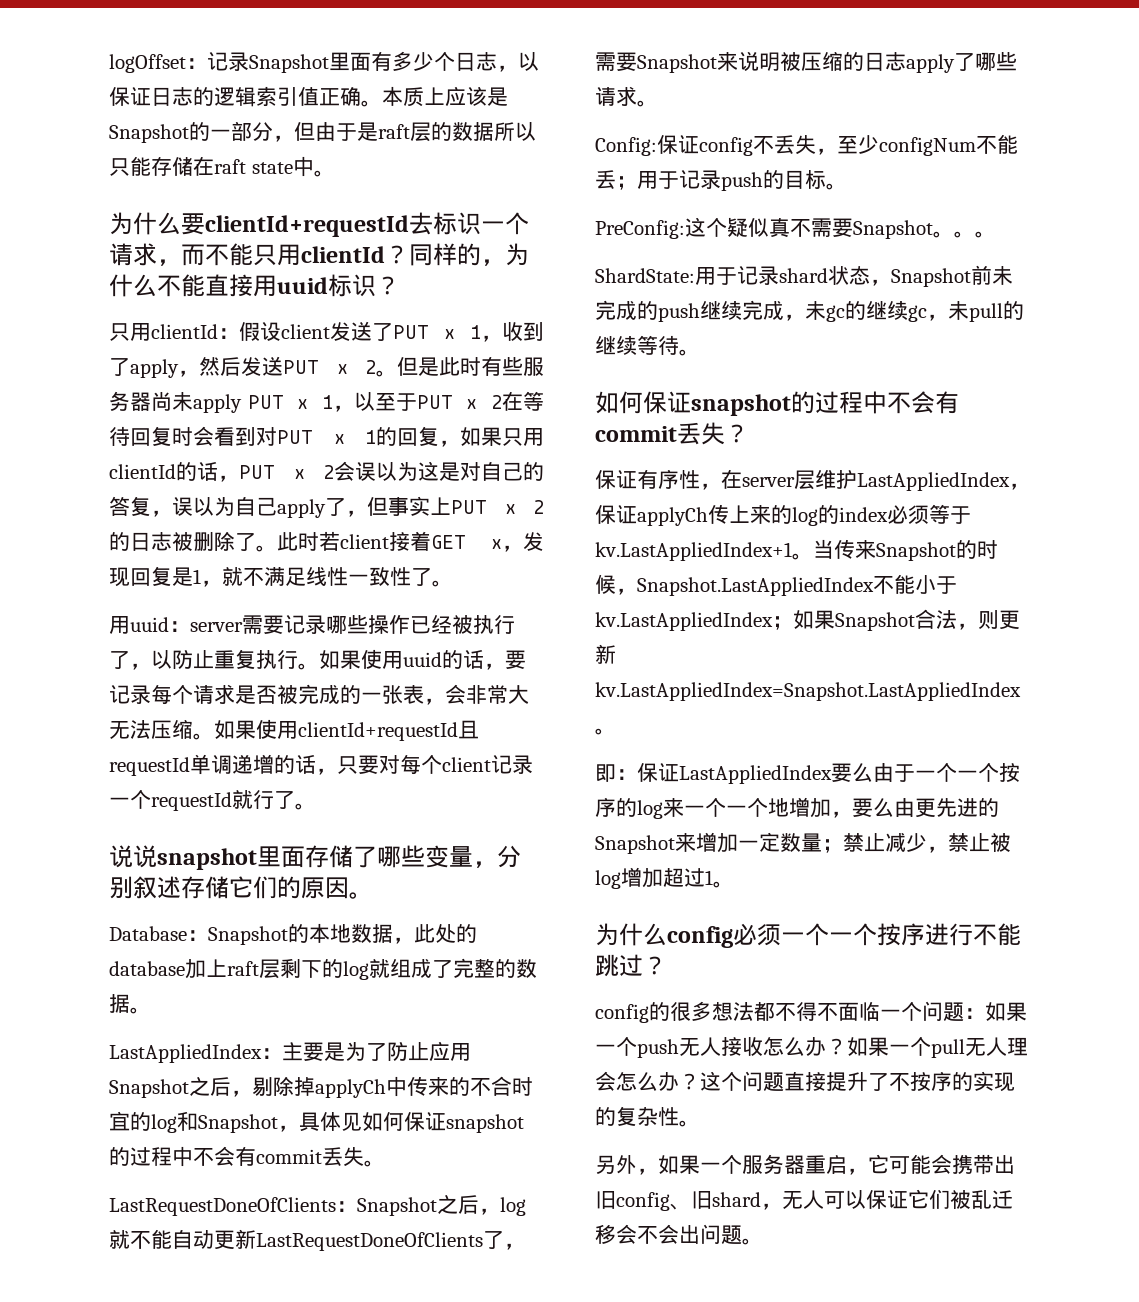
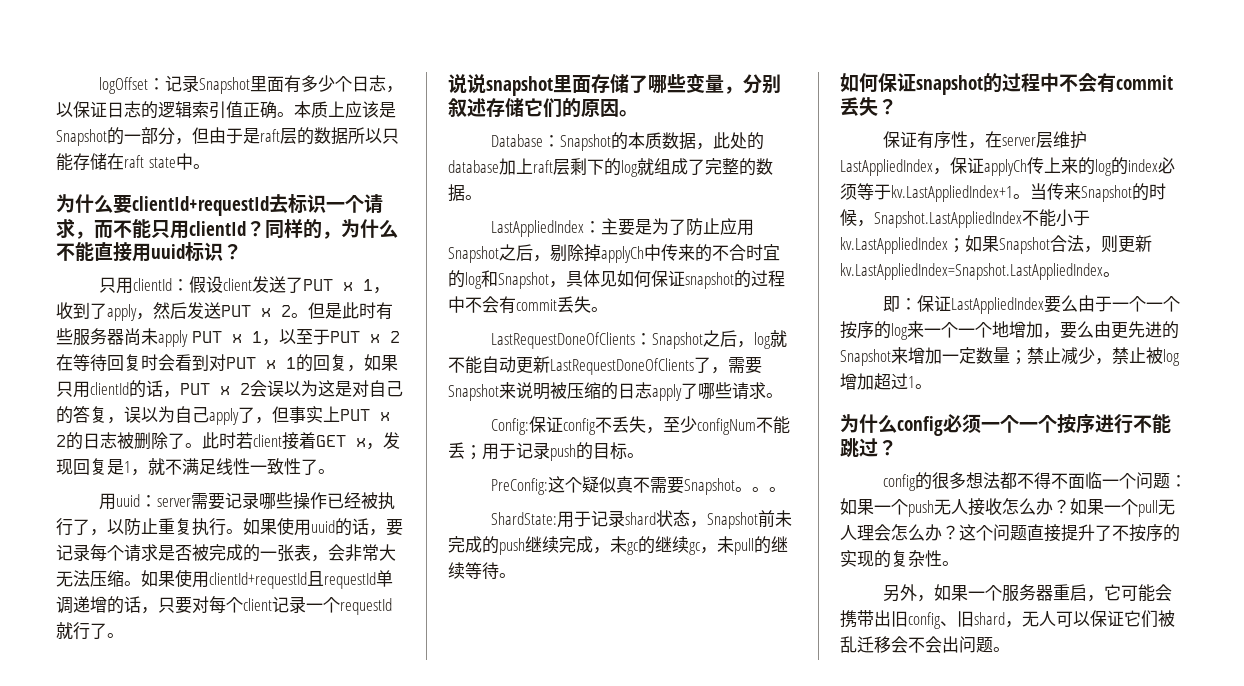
- Database：Snapshot的本地数据，此处的database加上raft层剩下的log就组成了完整的数据。
+ Database：Snapshot的本质数据，此处的database加上raft层剩下的log就组成了完整的数据。

